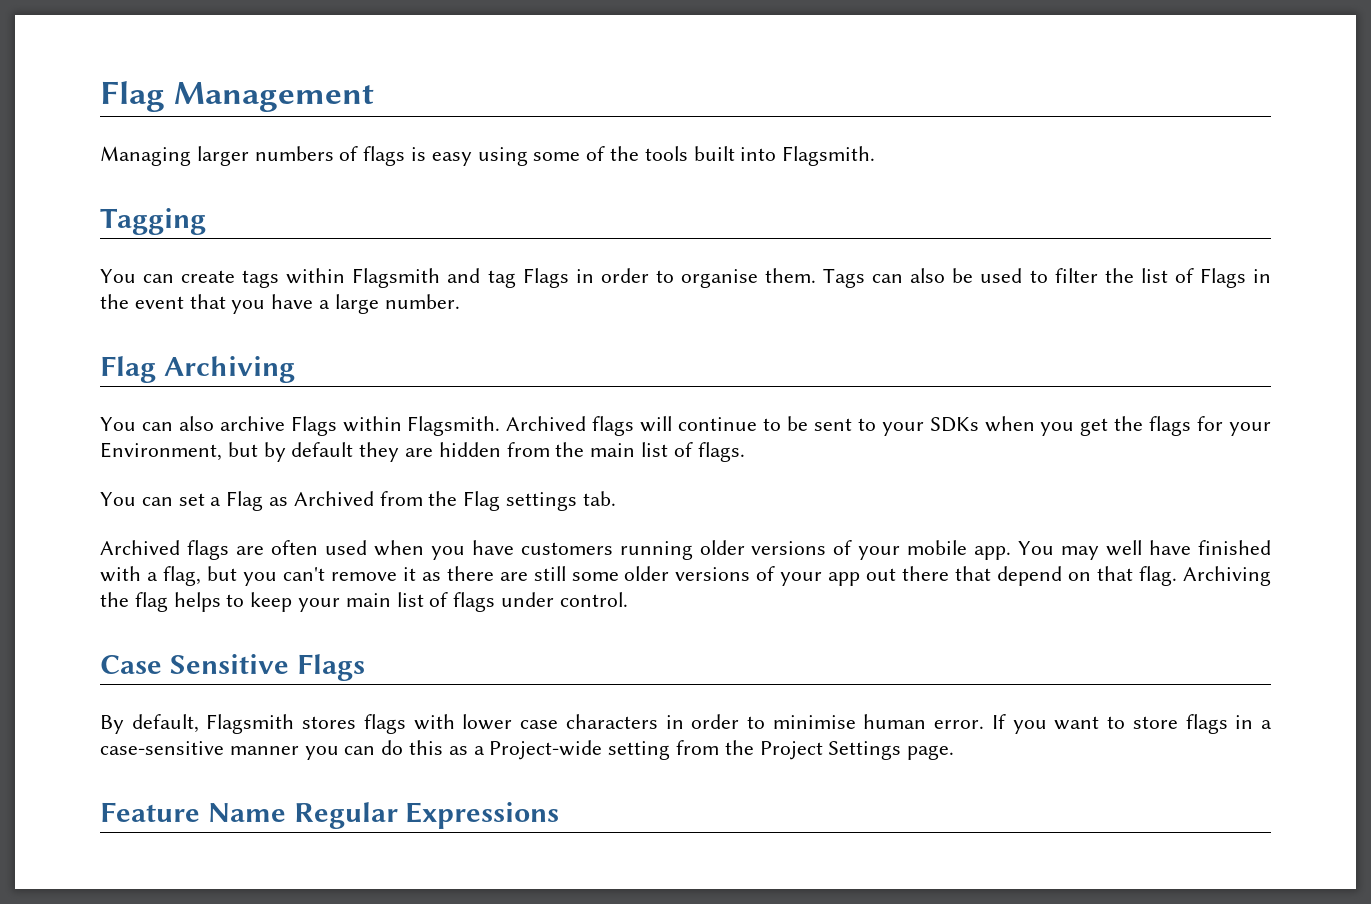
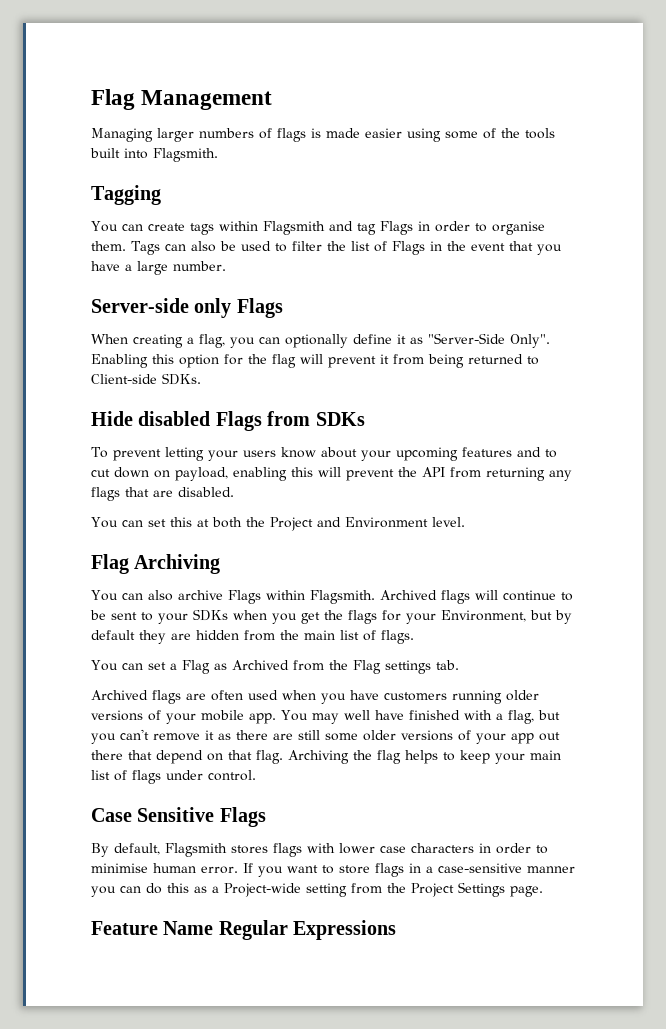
- Managing larger numbers of flags is easy using some of the tools built into Flagsmith.
+ Managing larger numbers of flags is made easier using some of the tools built into Flagsmith.
+ Server-side only Flags
+ When creating a flag, you can optionally define it as "Server-Side Only". Enabling this option for the flag will prevent it from being returned to Client-side SDKs.
+ Hide disabled Flags from SDKs
+ To prevent letting your users know about your upcoming features and to cut down on payload, enabling this will prevent the API from returning any flags that are disabled.
+ You can set this at both the Project and Environment level.

